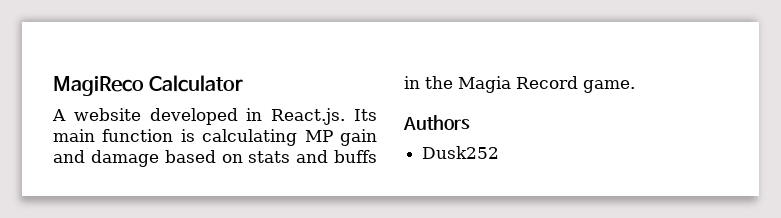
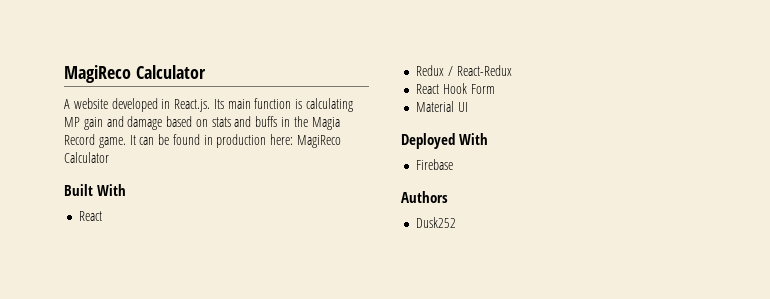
+ It can be found in production here: MagiReco Calculator
+ Built With
+ React
+ Redux / React-Redux
+ React Hook Form
+ Material UI
+ Deployed With
+ Firebase

